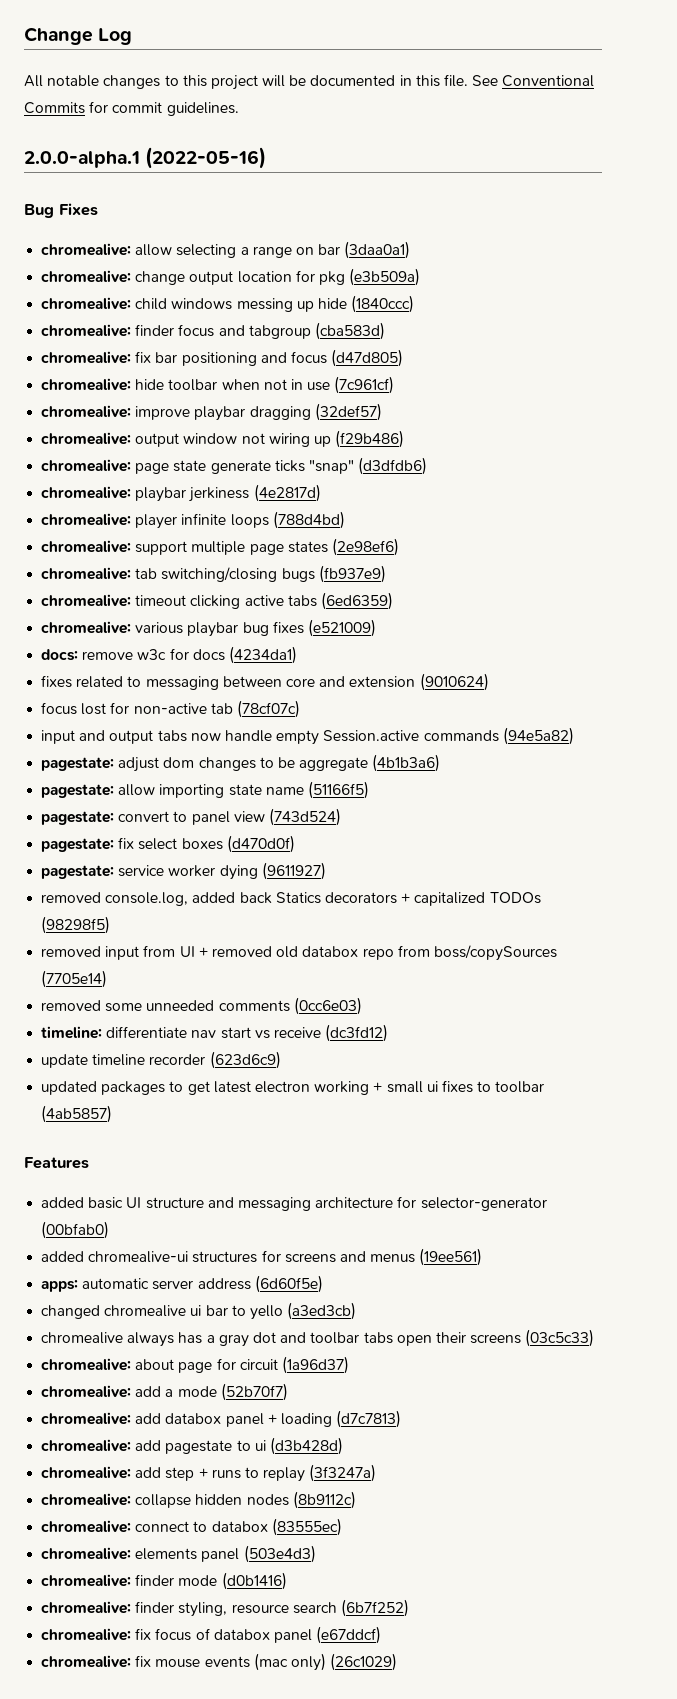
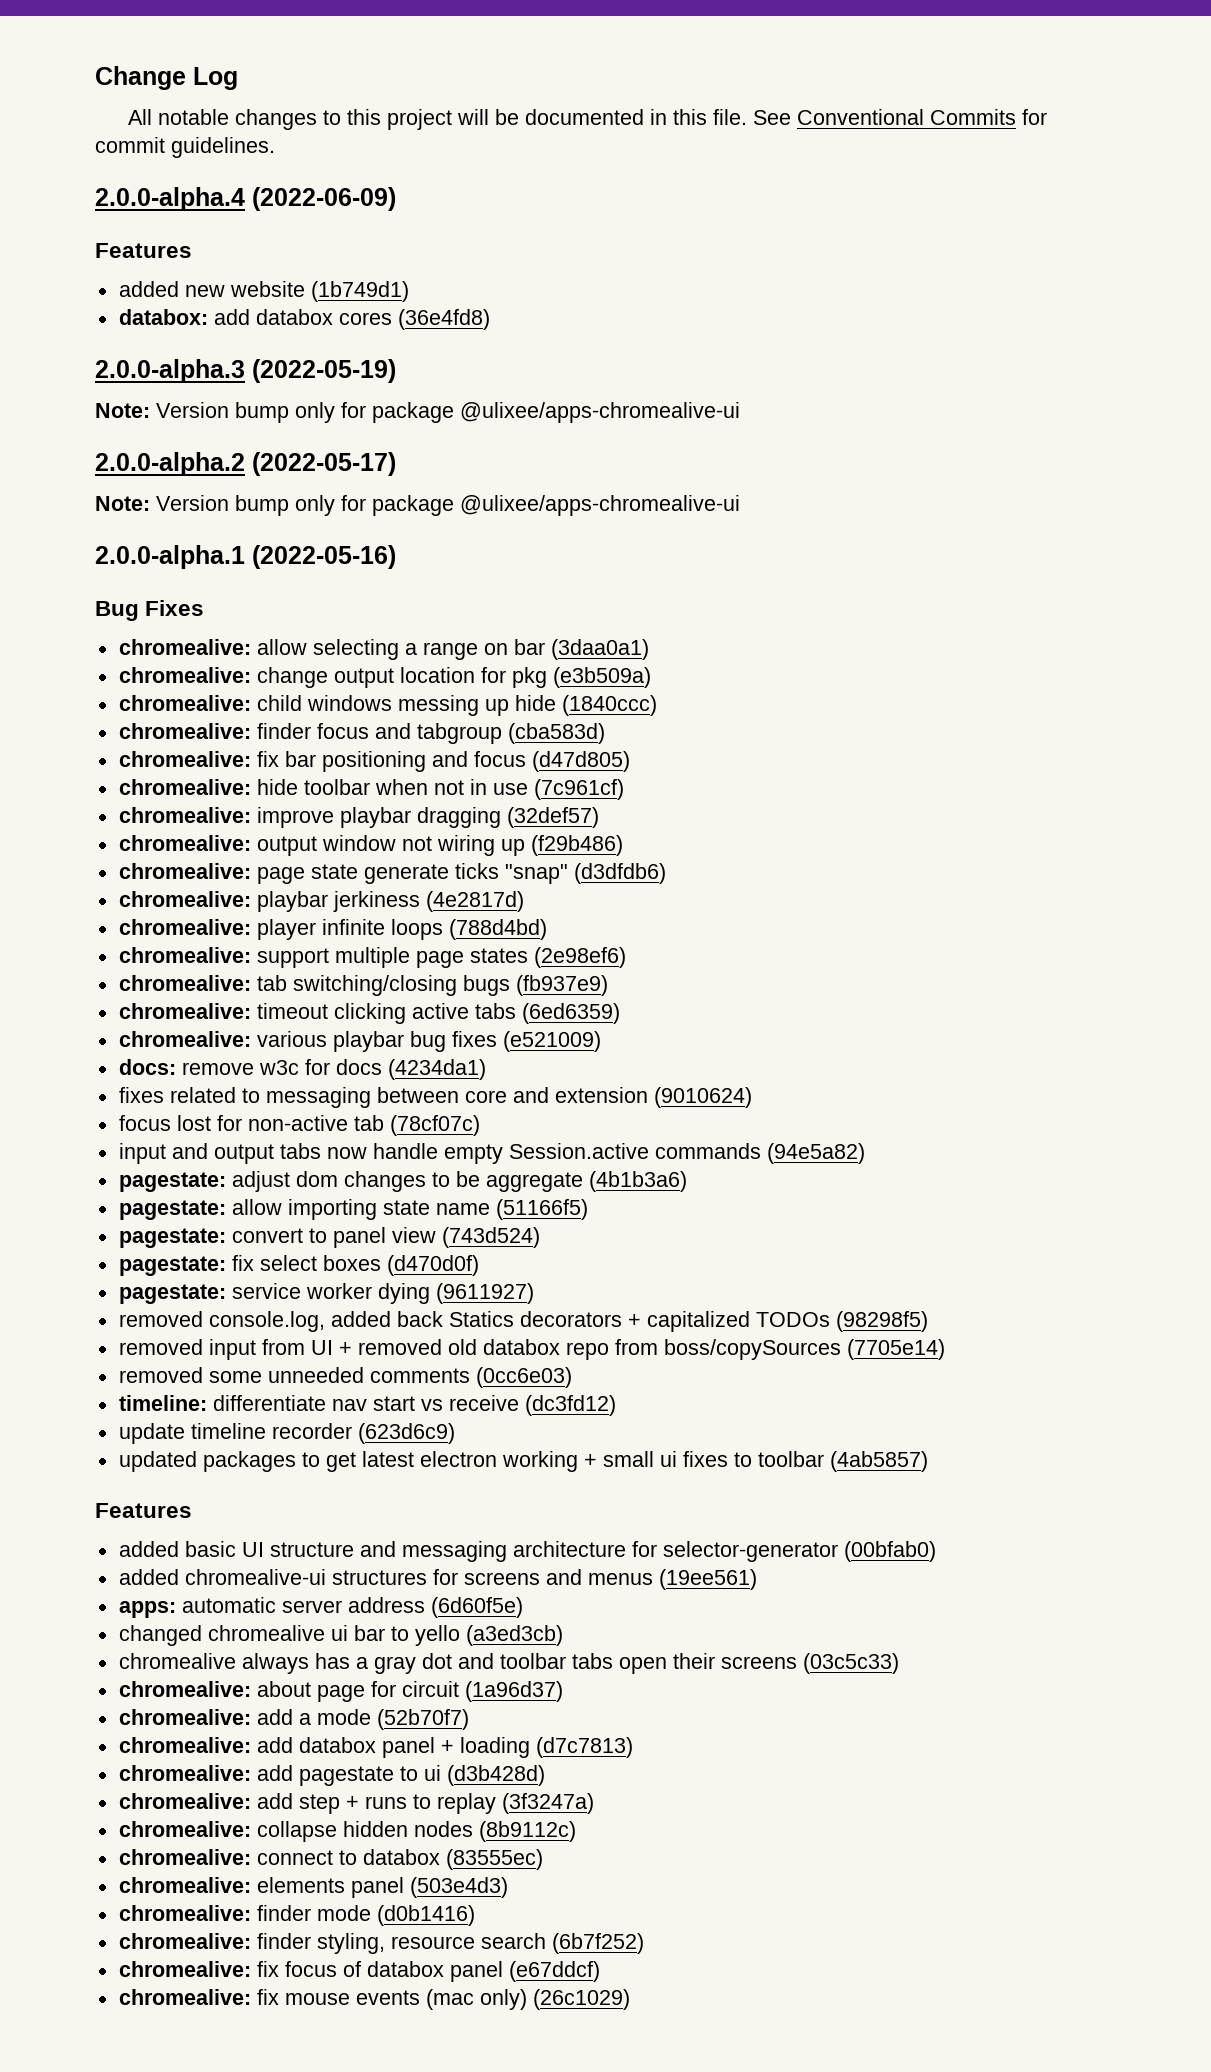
+ 2.0.0-alpha.4 (2022-06-09)
+ Features
+ added new website (1b749d1)
+ databox: add databox cores (36e4fd8)
+ 2.0.0-alpha.3 (2022-05-19)
+ Note: Version bump only for package @ulixee/apps-chromealive-ui
+ 2.0.0-alpha.2 (2022-05-17)
+ Note: Version bump only for package @ulixee/apps-chromealive-ui

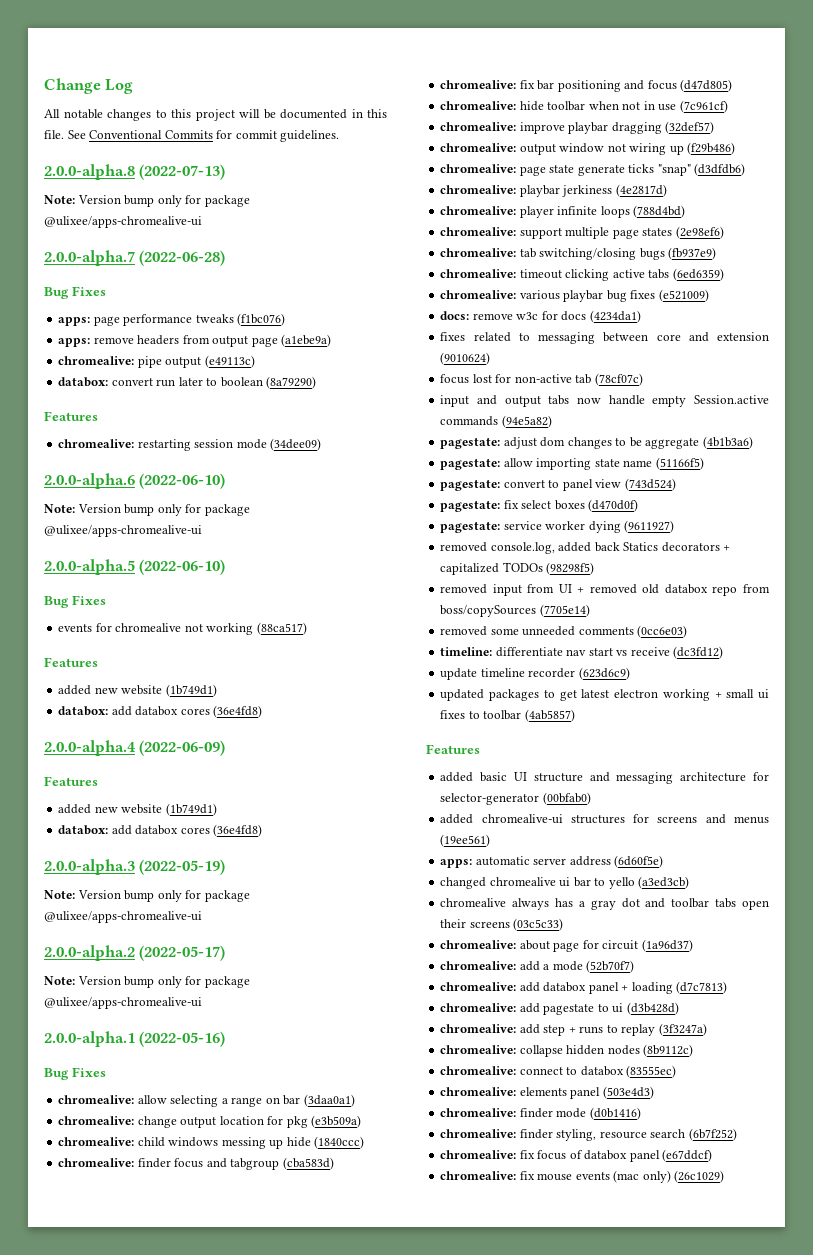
+ 2.0.0-alpha.8 (2022-07-13)
+ Note: Version bump only for package @ulixee/apps-chromealive-ui
+ 2.0.0-alpha.7 (2022-06-28)
+ Bug Fixes
+ apps: page performance tweaks (f1bc076)
+ apps: remove headers from output page (a1ebe9a)
+ chromealive: pipe output (e49113c)
+ databox: convert run later to boolean (8a79290)
+ Features
+ chromealive: restarting session mode (34dee09)
+ 2.0.0-alpha.6 (2022-06-10)
+ Note: Version bump only for package @ulixee/apps-chromealive-ui
+ 2.0.0-alpha.5 (2022-06-10)
+ Bug Fixes
+ events for chromealive not working (88ca517)
+ Features
+ added new website (1b749d1)
+ databox: add databox cores (36e4fd8)

